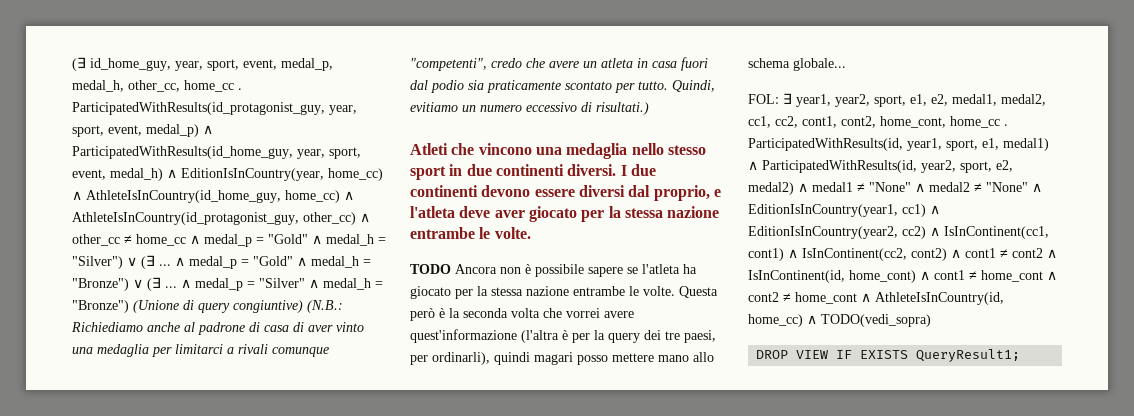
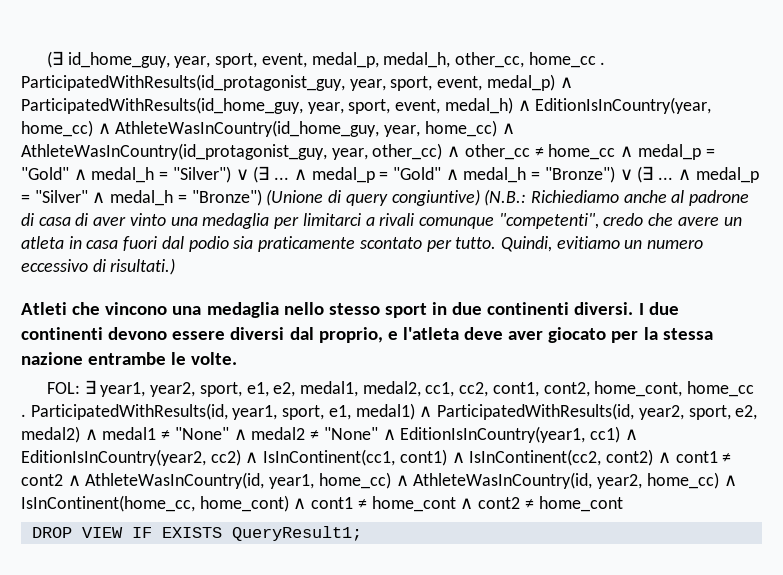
- ParticipatedWithResults(id_protagonist_guy, year, sport, event, medal_p) ∧ ParticipatedWithResults(id_home_guy, year, sport, event, medal_h) ∧ EditionIsInCountry(year, home_cc) ∧ AthleteIsInCountry(id_home_guy, home_cc) ∧ AthleteIsInCountry(id_protagonist_guy, other_cc) ∧ other_cc ≠ home_cc ∧ medal_p = "Gold" ∧ medal_h = "Silver") ∨ (∃ ...
+ ParticipatedWithResults(id_protagonist_guy, year, sport, event, medal_p) ∧ ParticipatedWithResults(id_home_guy, year, sport, event, medal_h) ∧ EditionIsInCountry(year, home_cc) ∧ AthleteWasInCountry(id_home_guy, year, home_cc) ∧ AthleteWasInCountry(id_protagonist_guy, year, other_cc) ∧ other_cc ≠ home_cc ∧ medal_p = "Gold" ∧ medal_h = "Silver") ∨ (∃ ...
- TODO Ancora non è possibile sapere se l'atleta ha giocato per la stessa nazione entrambe le volte. Questa però è la seconda volta che vorrei avere quest'informazione (l'altra è per la query dei tre paesi, per ordinarli), quindi magari posso mettere mano allo schema globale...
- ParticipatedWithResults(id, year1, sport, e1, medal1) ∧ ParticipatedWithResults(id, year2, sport, e2, medal2) ∧ medal1 ≠ "None" ∧ medal2 ≠ "None" ∧ EditionIsInCountry(year1, cc1) ∧ EditionIsInCountry(year2, cc2) ∧ IsInContinent(cc1, cont1) ∧ IsInContinent(cc2, cont2) ∧ cont1 ≠ cont2 ∧ IsInContinent(id, home_cont) ∧ cont1 ≠ home_cont ∧ cont2 ≠ home_cont ∧ AthleteIsInCountry(id, home_cc) ∧ TODO(vedi_sopra)
+ ParticipatedWithResults(id, year1, sport, e1, medal1) ∧ ParticipatedWithResults(id, year2, sport, e2, medal2) ∧ medal1 ≠ "None" ∧ medal2 ≠ "None" ∧ EditionIsInCountry(year1, cc1) ∧ EditionIsInCountry(year2, cc2) ∧ IsInContinent(cc1, cont1) ∧ IsInContinent(cc2, cont2) ∧ cont1 ≠ cont2 ∧ AthleteWasInCountry(id, year1, home_cc) ∧ AthleteWasInCountry(id, year2, home_cc) ∧ IsInContinent(home_cc, home_cont) ∧ cont1 ≠ home_cont ∧ cont2 ≠ home_cont

